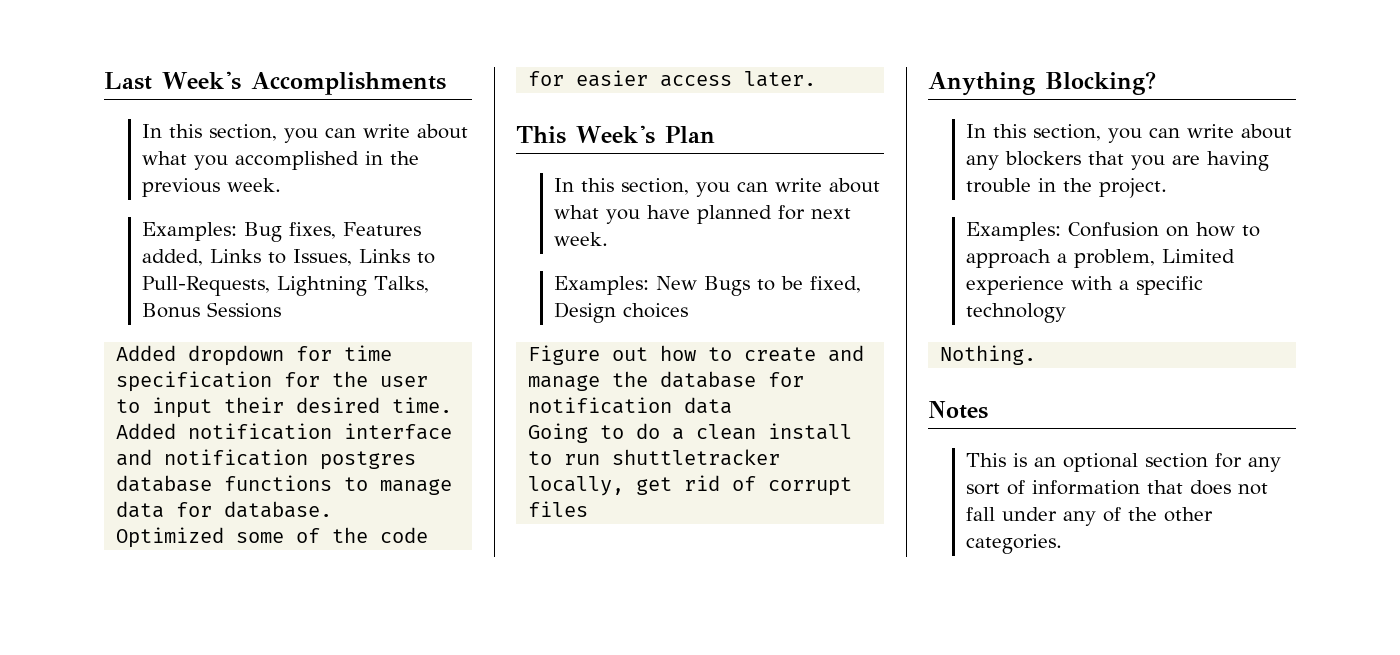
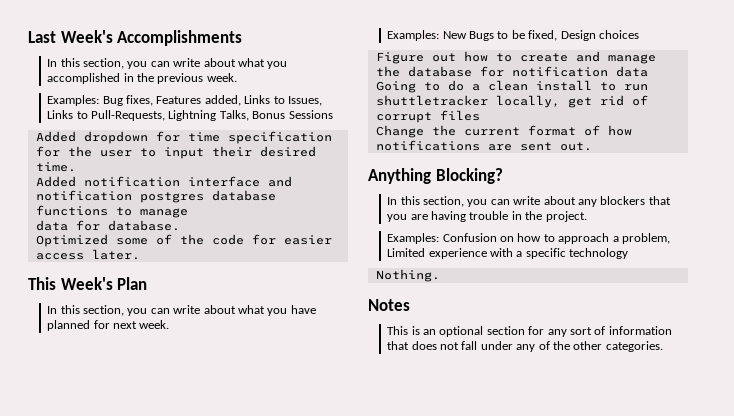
+ Change the current format of how notifications are sent out.

